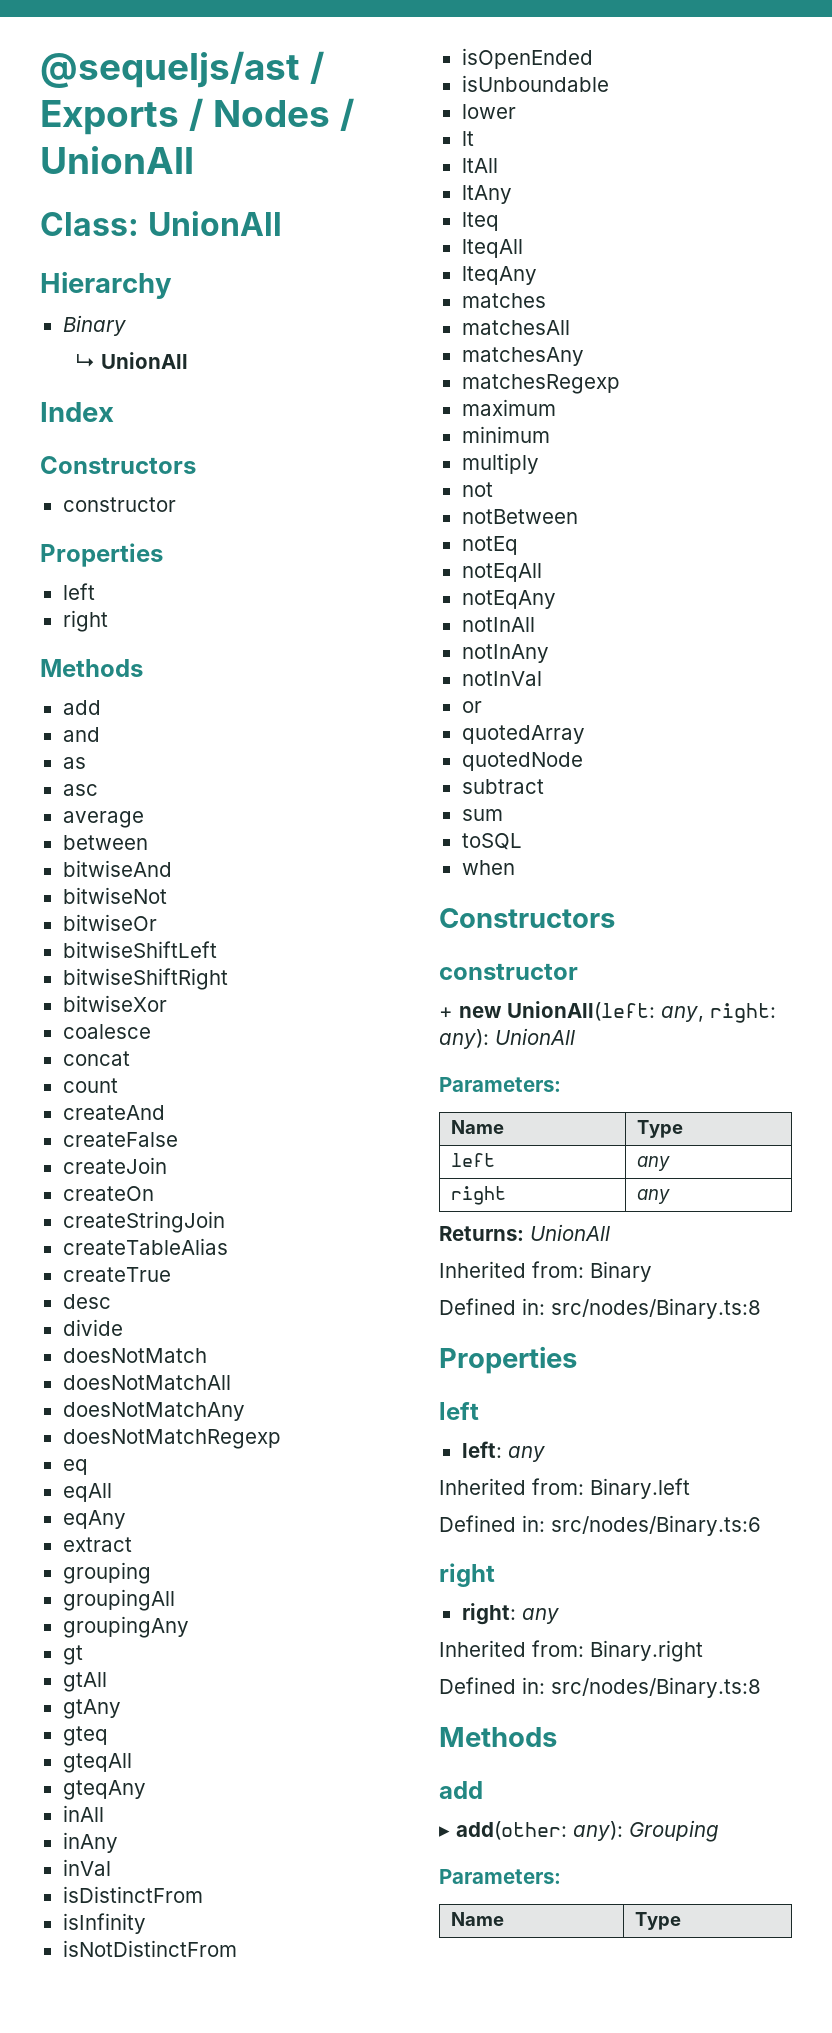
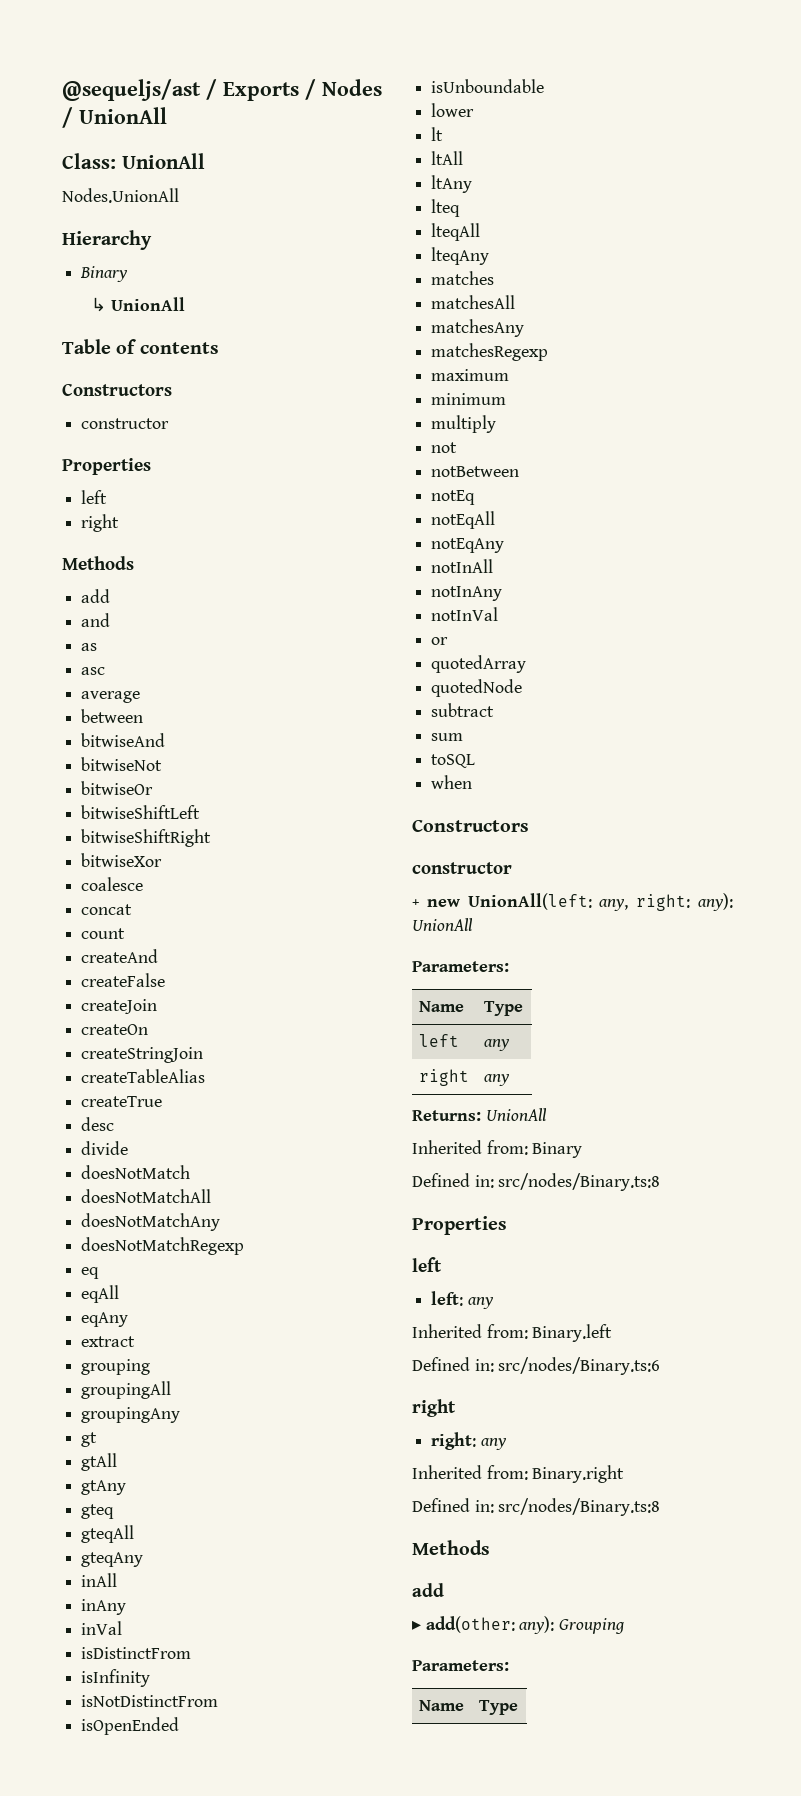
+ Nodes.UnionAll
- Index
+ Table of contents

